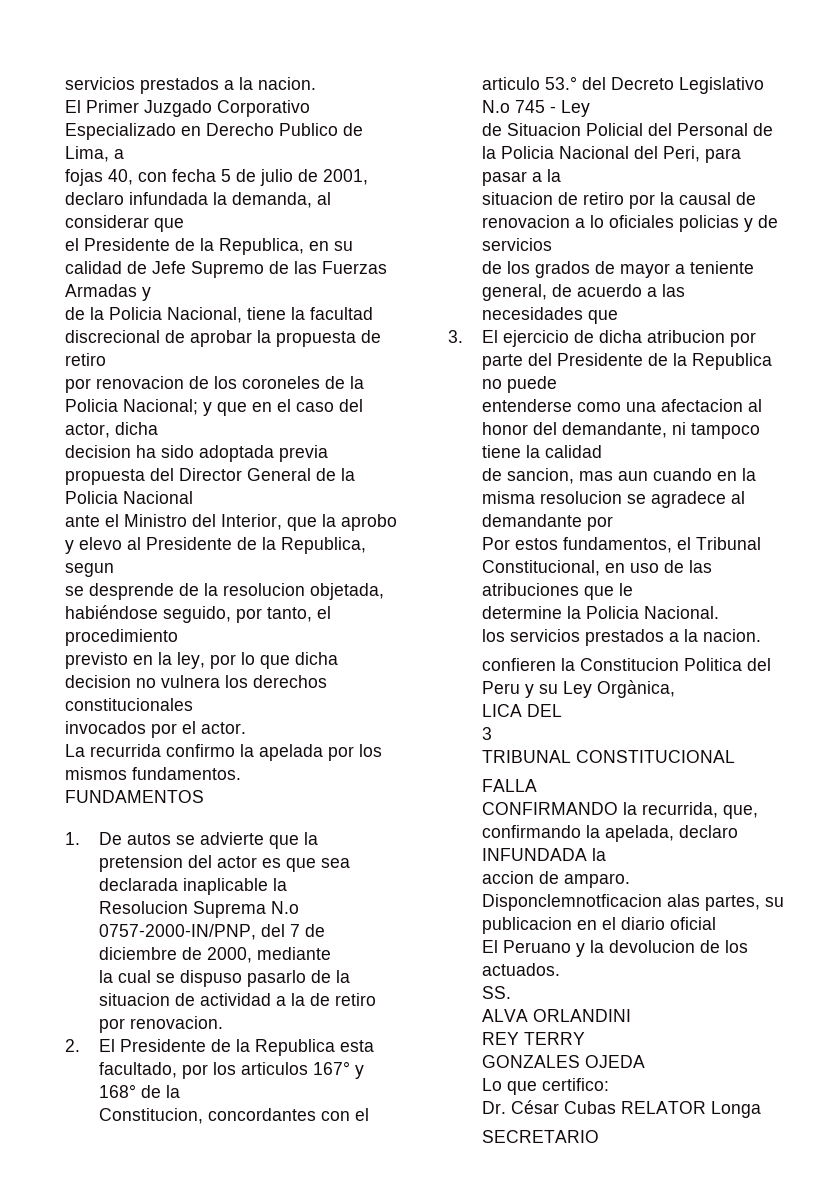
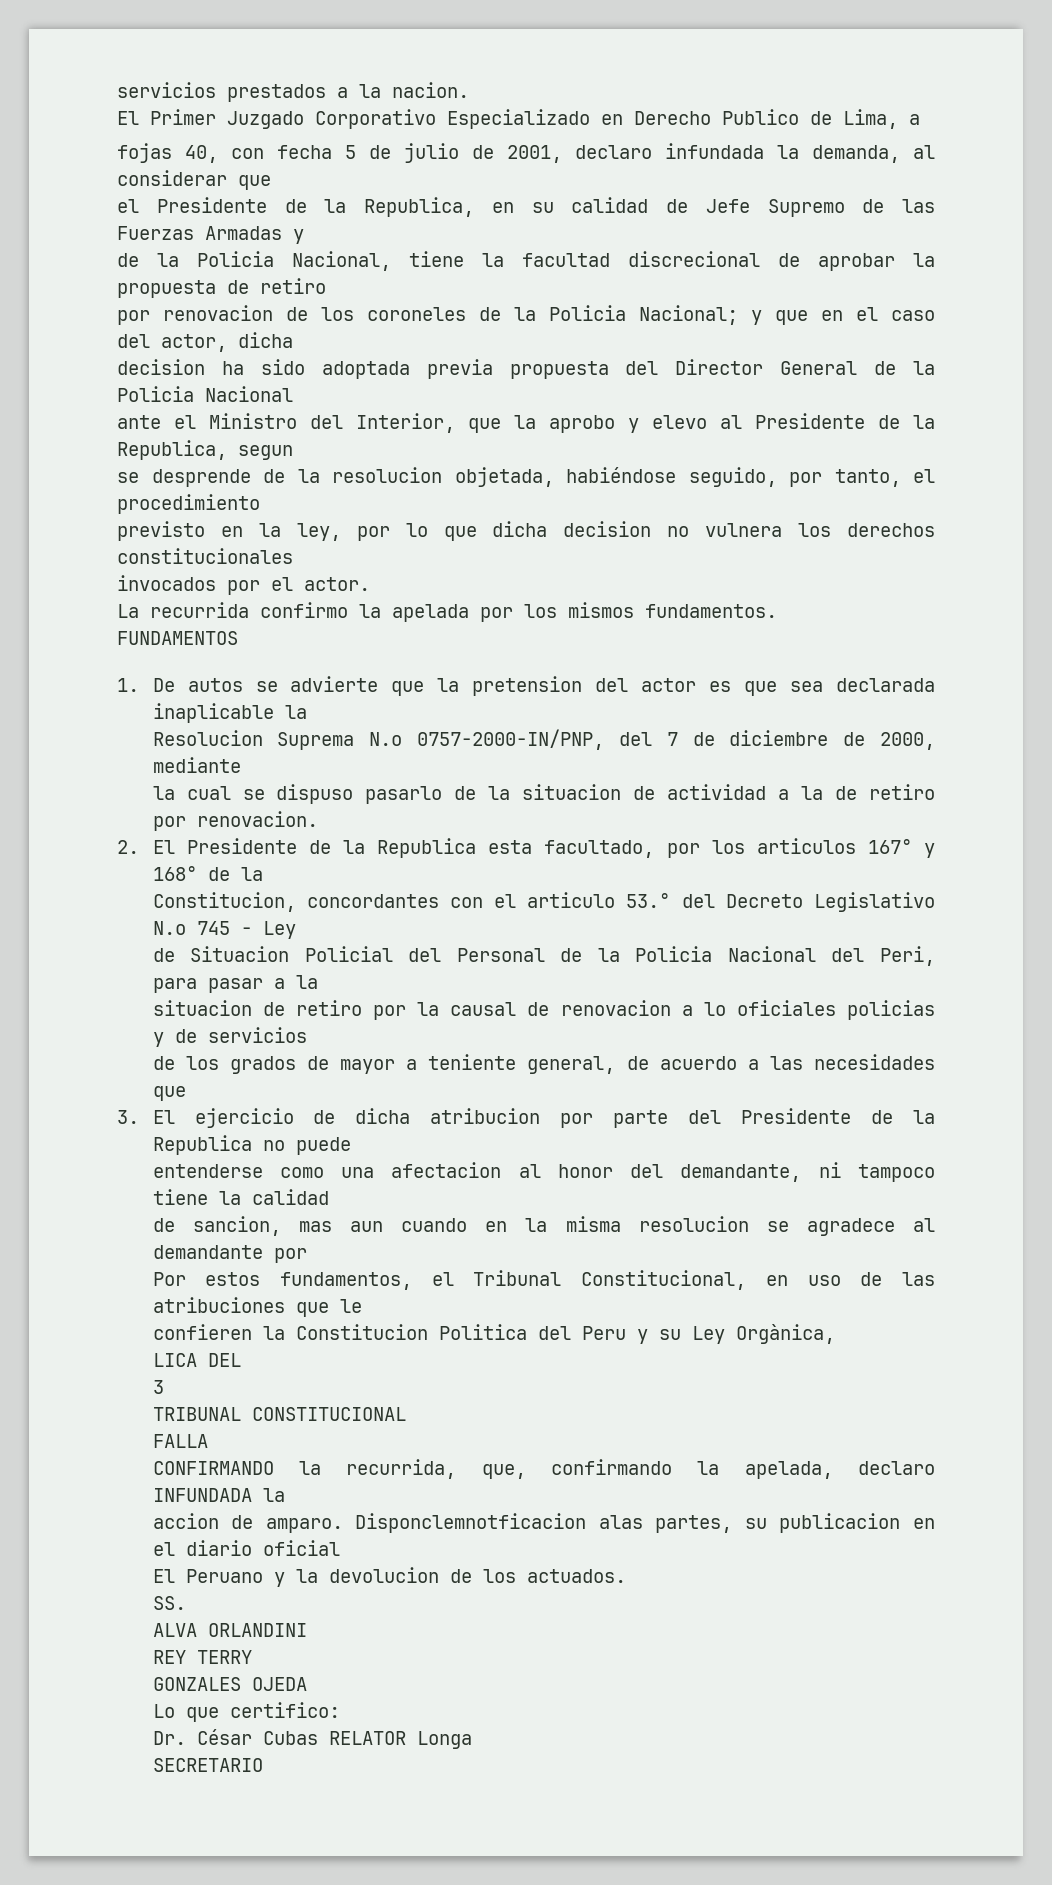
- determine la Policia Nacional.
- los servicios prestados a la nacion.

